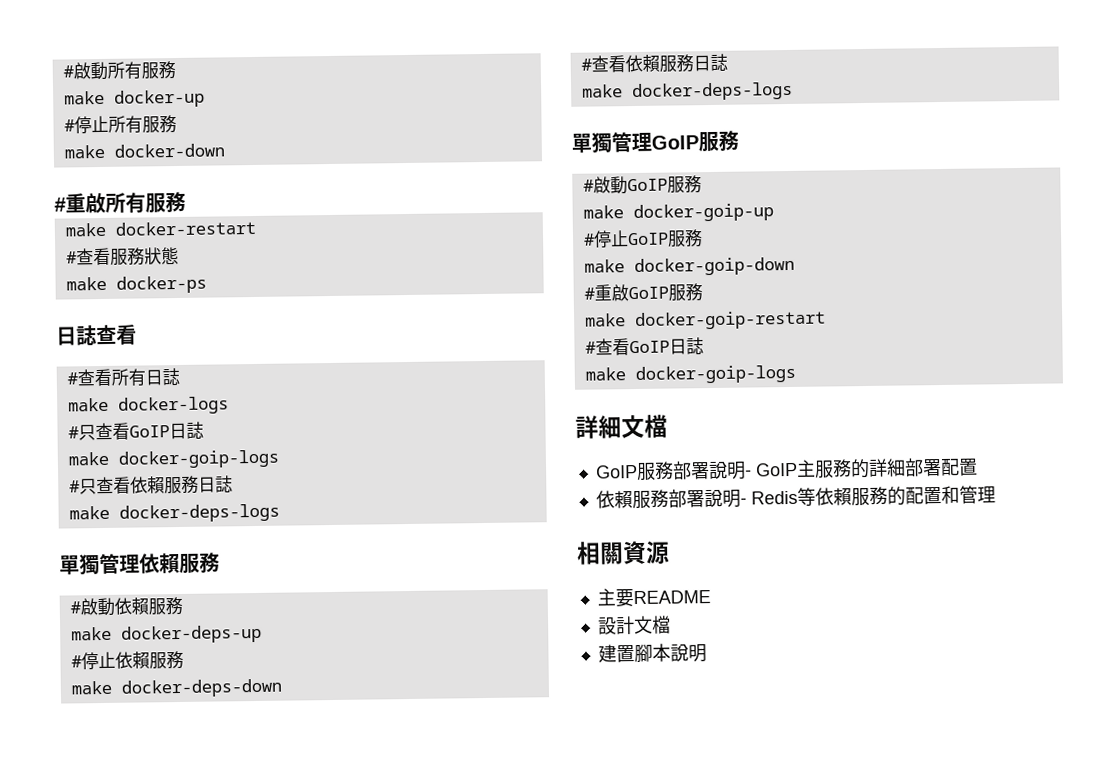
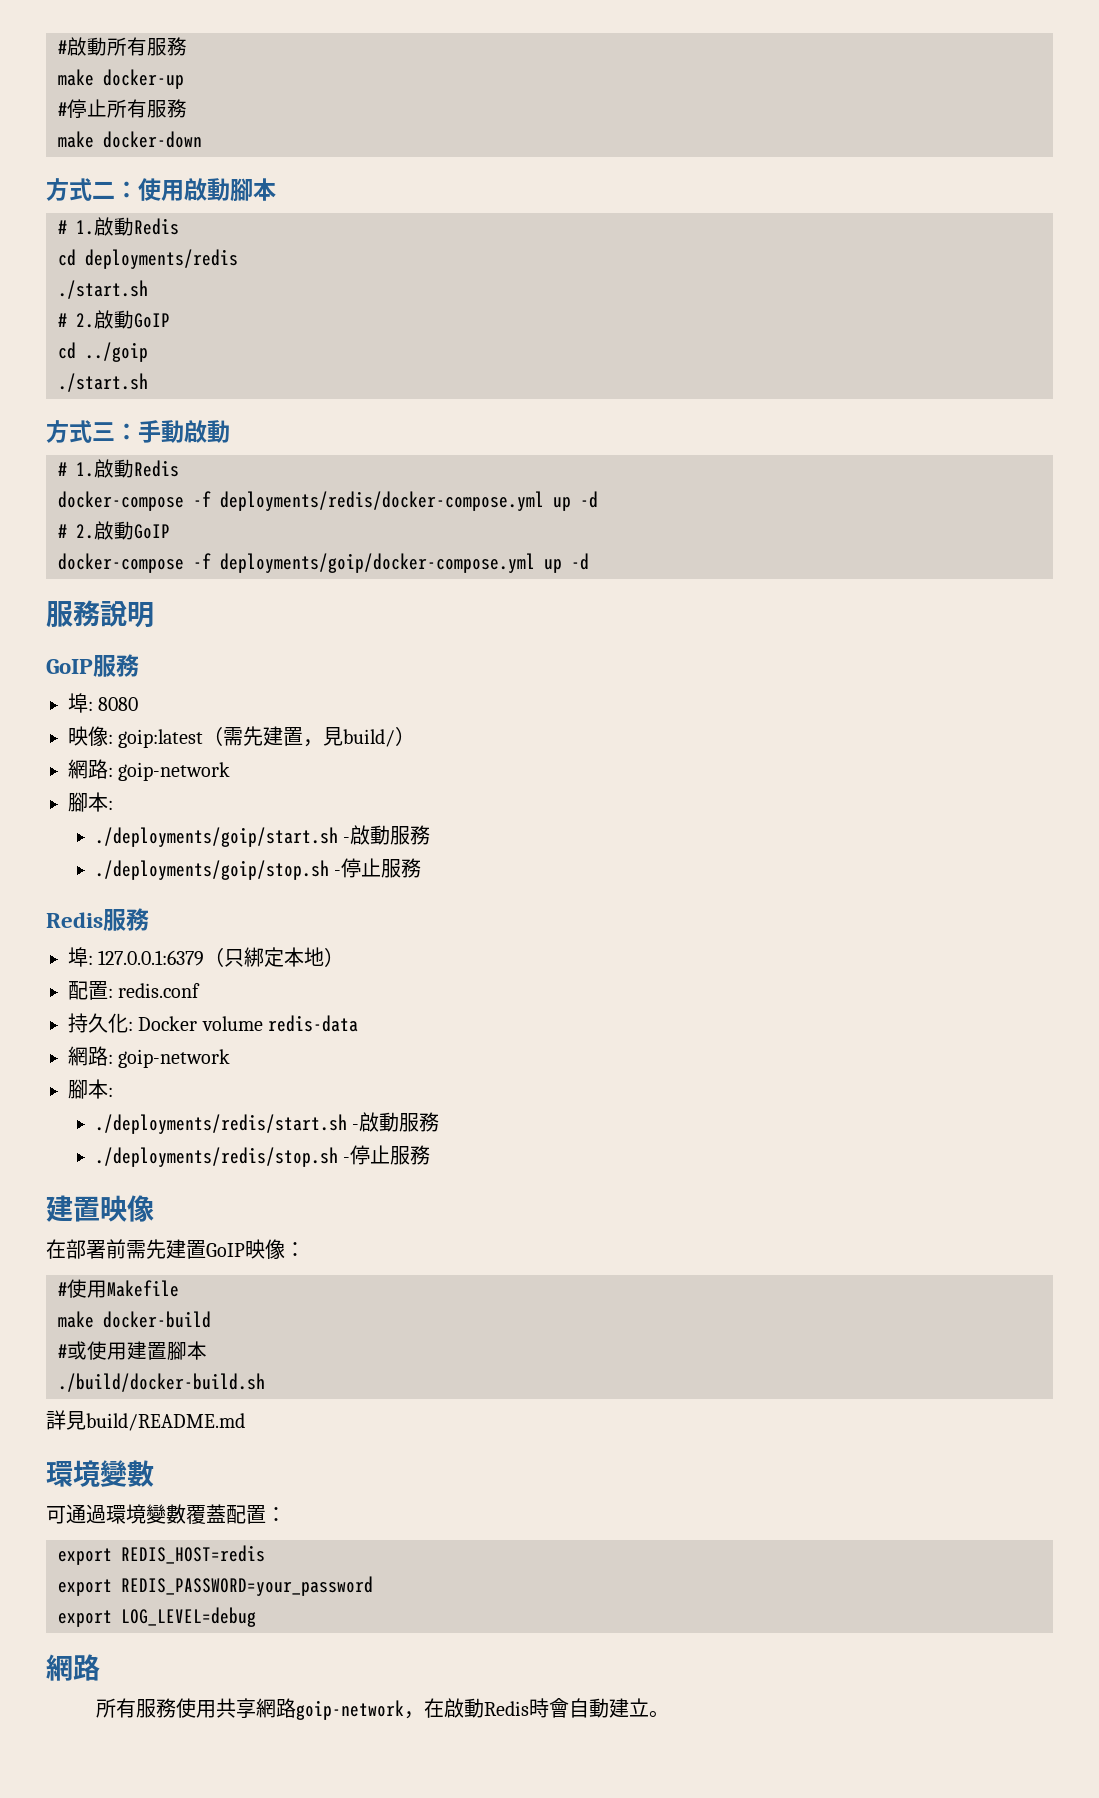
- #重啟所有服務
- make docker-restart
- #查看服務狀態
- make docker-ps
- 日誌查看
- #查看所有日誌
- make docker-logs
- #只查看GoIP日誌
- make docker-goip-logs
- #只查看依賴服務日誌
- make docker-deps-logs
- 單獨管理依賴服務
- #啟動依賴服務
- make docker-deps-up
- #停止依賴服務
- make docker-deps-down
- #查看依賴服務日誌
- make docker-deps-logs
- 單獨管理GoIP服務
- #啟動GoIP服務
- make docker-goip-up
- #停止GoIP服務
- make docker-goip-down
- #重啟GoIP服務
- make docker-goip-restart
- #查看GoIP日誌
- make docker-goip-logs
- 詳細文檔
- GoIP服務部署說明- GoIP主服務的詳細部署配置
- 依賴服務部署說明- Redis等依賴服務的配置和管理
- 相關資源
- 主要README
- 設計文檔
- 建置腳本說明
+ 方式二：使用啟動腳本
+ # 1.啟動Redis
+ cd deployments/redis
+ ./start.sh
+ # 2.啟動GoIP
+ cd ../goip
+ ./start.sh
+ 方式三：手動啟動
+ # 1.啟動Redis
+ docker-compose -f deployments/redis/docker-compose.yml up -d
+ # 2.啟動GoIP
+ docker-compose -f deployments/goip/docker-compose.yml up -d
+ 服務說明
+ GoIP服務
+ 埠: 8080
+ 映像: goip:latest（需先建置，見build/）
+ 網路: goip-network
+ 腳本:
+ ./deployments/goip/start.sh -啟動服務
+ ./deployments/goip/stop.sh -停止服務
+ Redis服務
+ 埠: 127.0.0.1:6379（只綁定本地）
+ 配置: redis.conf
+ 持久化: Docker volume redis-data
+ 網路: goip-network
+ 腳本:
+ ./deployments/redis/start.sh -啟動服務
+ ./deployments/redis/stop.sh -停止服務
+ 建置映像
+ 在部署前需先建置GoIP映像：
+ #使用Makefile
+ make docker-build
+ #或使用建置腳本
+ ./build/docker-build.sh
+ 詳見build/README.md
+ 環境變數
+ 可通過環境變數覆蓋配置：
+ export REDIS_HOST=redis
+ export REDIS_PASSWORD=your_password
+ export LOG_LEVEL=debug
+ 網路
+ 所有服務使用共享網路goip-network，在啟動Redis時會自動建立。

